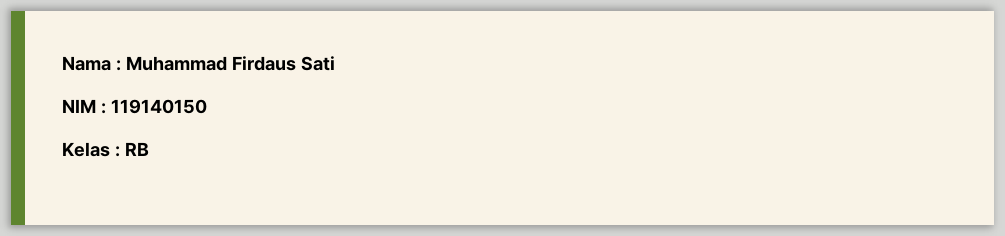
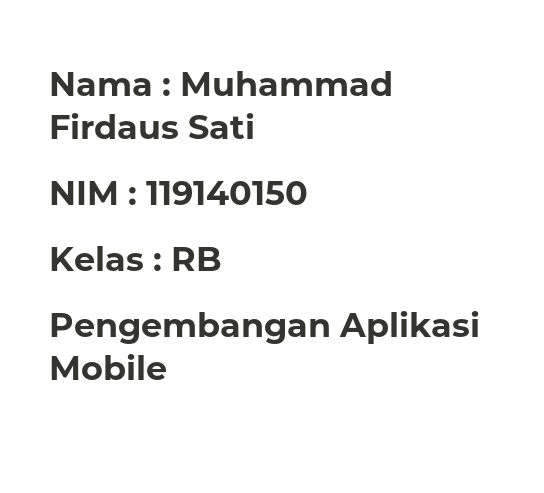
+ Pengembangan Aplikasi Mobile

